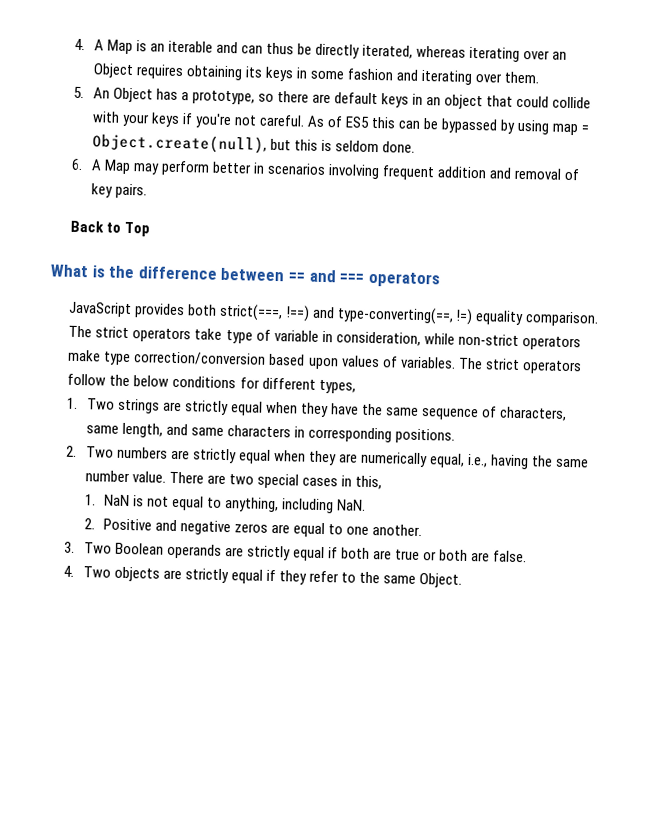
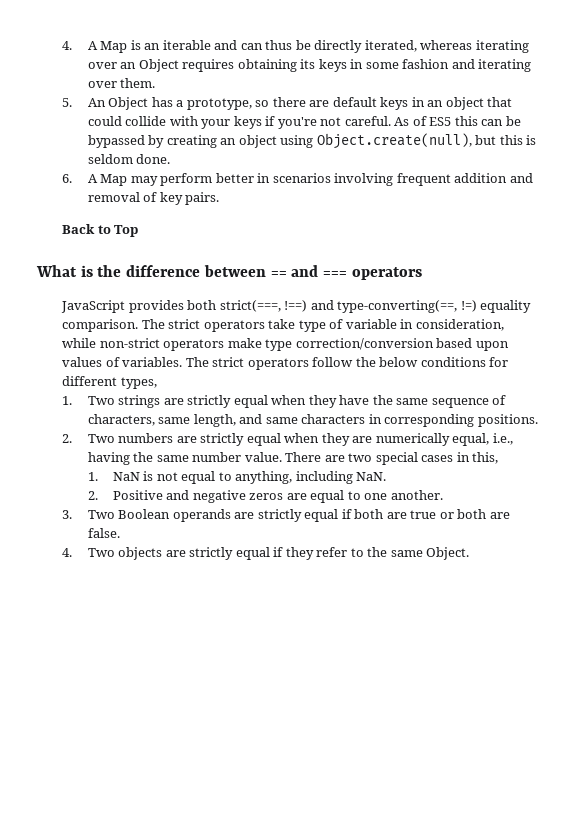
- As of ES5 this can be bypassed by using map = Object.create(null), but this is seldom done.
+ As of ES5 this can be bypassed by creating an object using Object.create(null), but this is seldom done.

